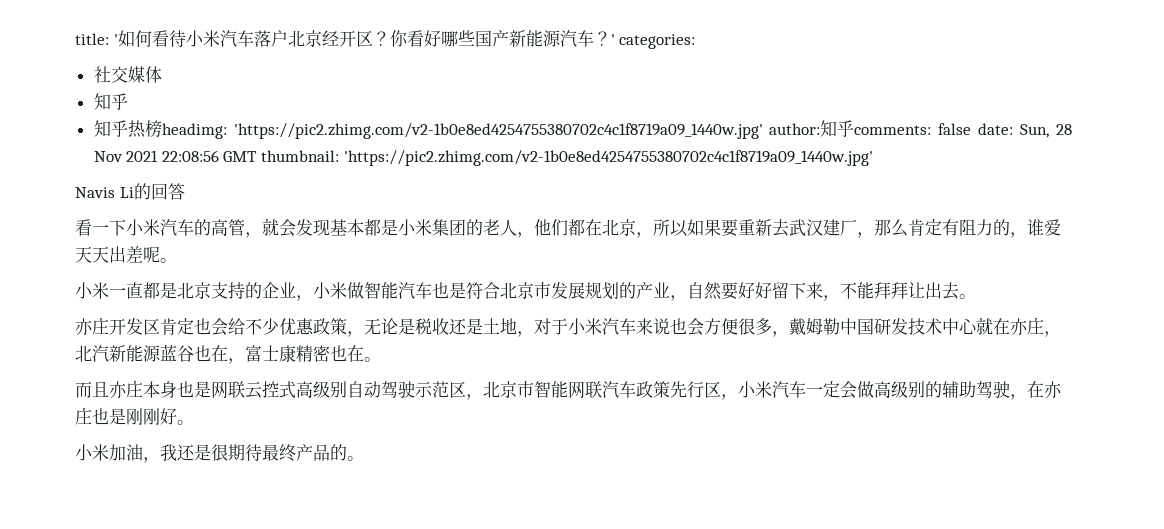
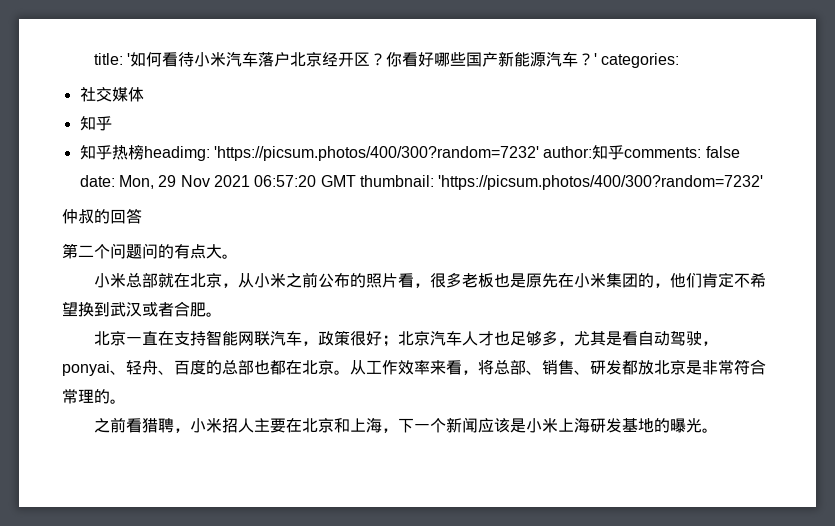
- 知乎热榜headimg: 'https://pic2.zhimg.com/v2-1b0e8ed4254755380702c4c1f8719a09_1440w.jpg' author:知乎comments: false date: Sun, 28 Nov 2021 22:08:56 GMT thumbnail: 'https://pic2.zhimg.com/v2-1b0e8ed4254755380702c4c1f8719a09_1440w.jpg'
- Navis Li的回答
+ 知乎热榜headimg: 'https://picsum.photos/400/300?random=7232' author:知乎comments: false date: Mon, 29 Nov 2021 06:57:20 GMT thumbnail: 'https://picsum.photos/400/300?random=7232'
+ 仲叔的回答
- 看一下小米汽车的高管，就会发现基本都是小米集团的老人，他们都在北京，所以如果要重新去武汉建厂，那么肯定有阻力的，谁爱天天出差呢。
- 小米一直都是北京支持的企业，小米做智能汽车也是符合北京市发展规划的产业，自然要好好留下来，不能拜拜让出去。
- 亦庄开发区肯定也会给不少优惠政策，无论是税收还是土地，对于小米汽车来说也会方便很多，戴姆勒中国研发技术中心就在亦庄，北汽新能源蓝谷也在，富士康精密也在。
- 而且亦庄本身也是网联云控式高级别自动驾驶示范区，北京市智能网联汽车政策先行区，小米汽车一定会做高级别的辅助驾驶，在亦庄也是刚刚好。
- 小米加油，我还是很期待最终产品的。
+ 第二个问题问的有点大。
+ 小米总部就在北京，从小米之前公布的照片看，很多老板也是原先在小米集团的，他们肯定不希望换到武汉或者合肥。
+ 北京一直在支持智能网联汽车，政策很好；北京汽车人才也足够多，尤其是看自动驾驶，ponyai、轻舟、百度的总部也都在北京。从工作效率来看，将总部、销售、研发都放北京是非常符合常理的。
+ 之前看猎聘，小米招人主要在北京和上海，下一个新闻应该是小米上海研发基地的曝光。

